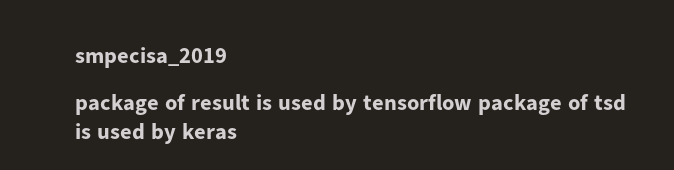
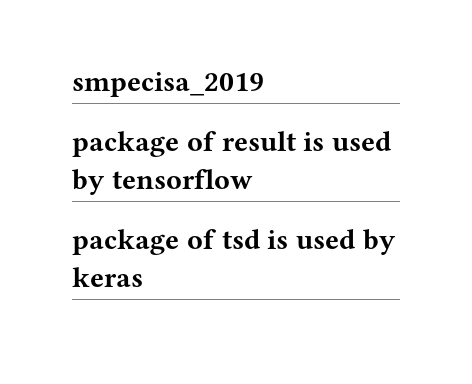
- package of result is used by tensorflow package of tsd is used by keras
+ package of result is used by tensorflow
+ package of tsd is used by keras

